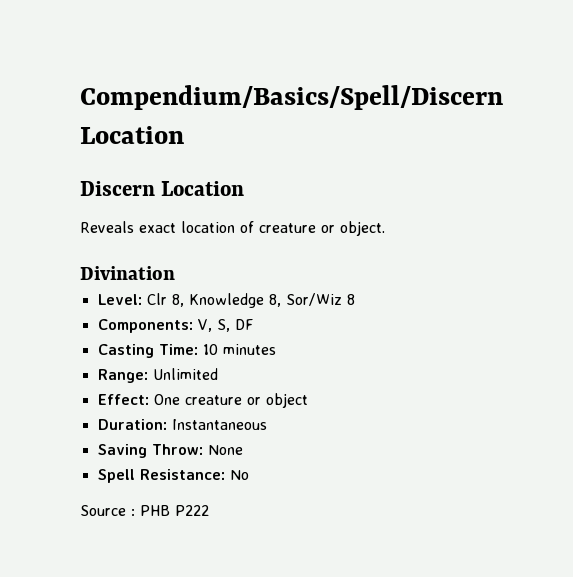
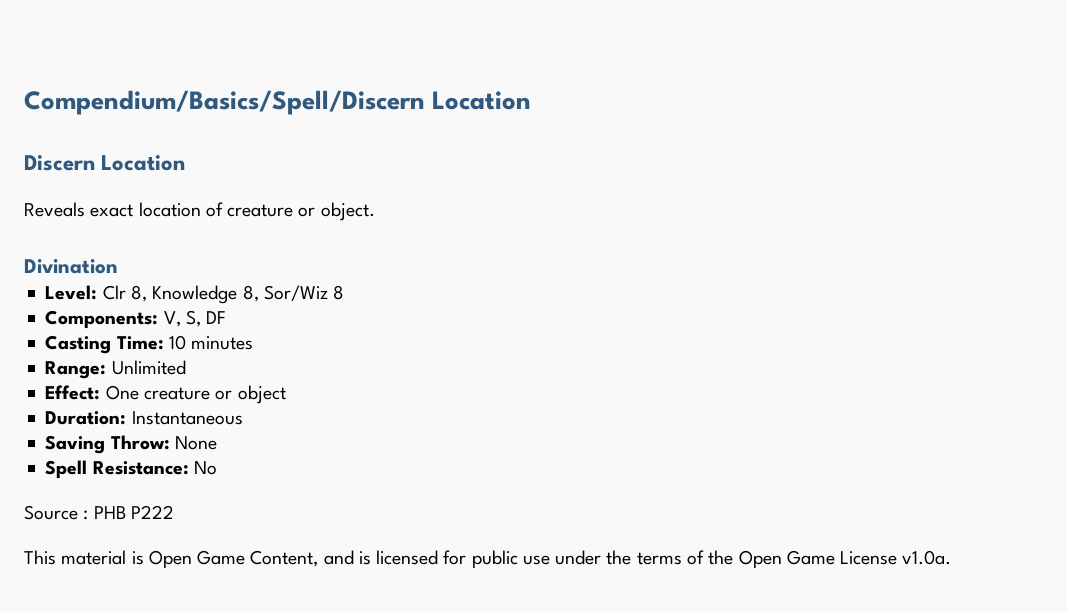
+ This material is Open Game Content, and is licensed for public use under the terms of the Open Game License v1.0a.

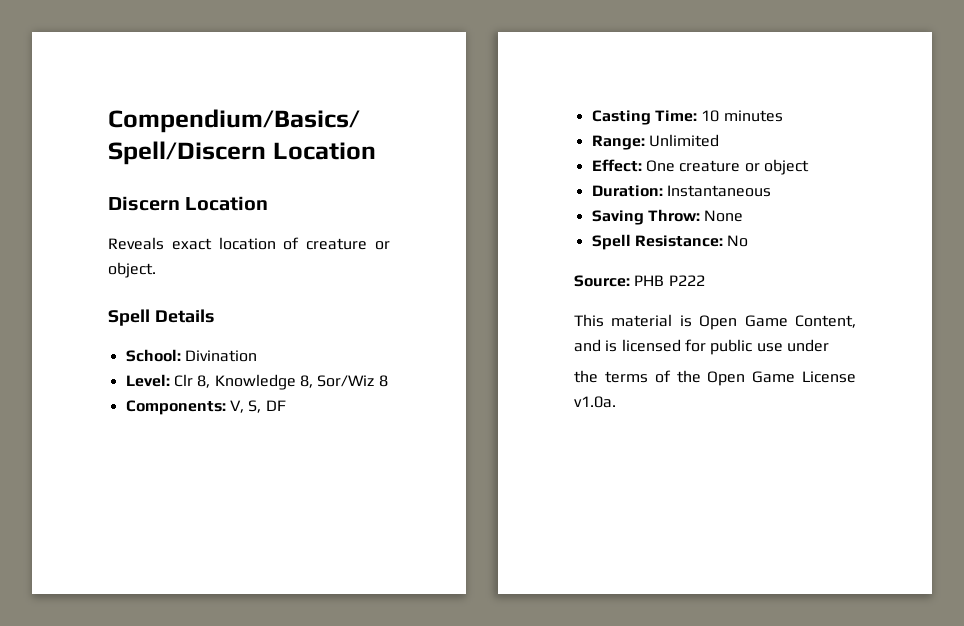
- Divination
+ Spell Details
+ School: Divination
- Source : PHB P222
+ Source: PHB P222
- This material is Open Game Content, and is licensed for public use under the terms of the Open Game License v1.0a.
+ This material is Open Game Content, and is licensed for public use under
+ the terms of the Open Game License v1.0a.

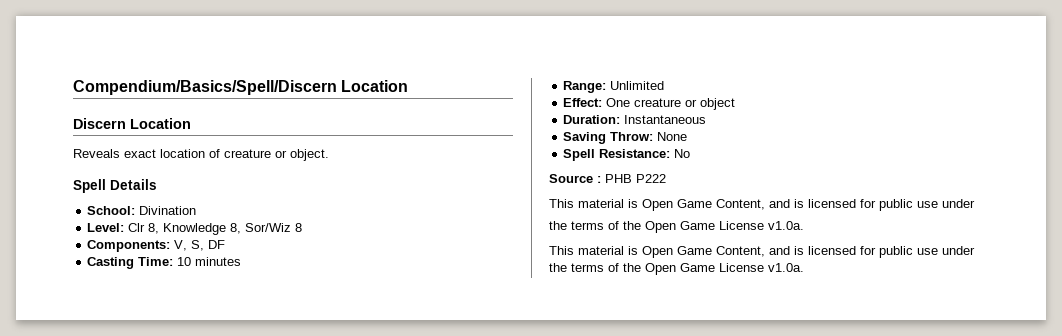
- Source: PHB P222
+ Source : PHB P222
+ This material is Open Game Content, and is licensed for public use under the terms of the Open Game License v1.0a.

